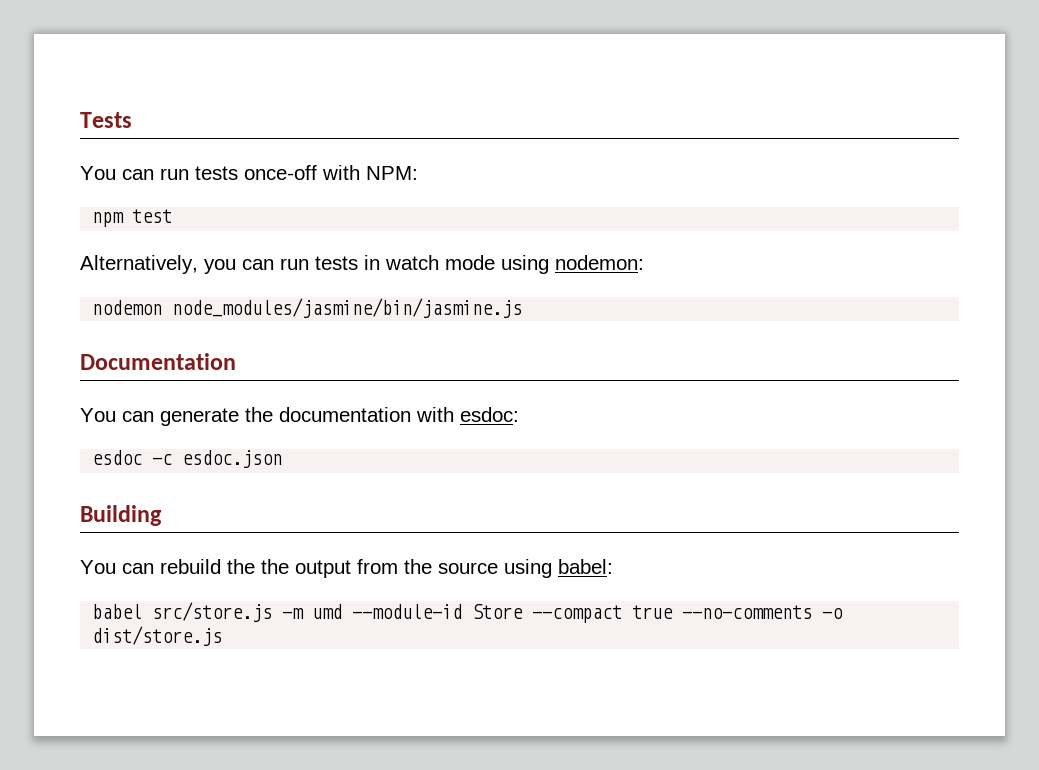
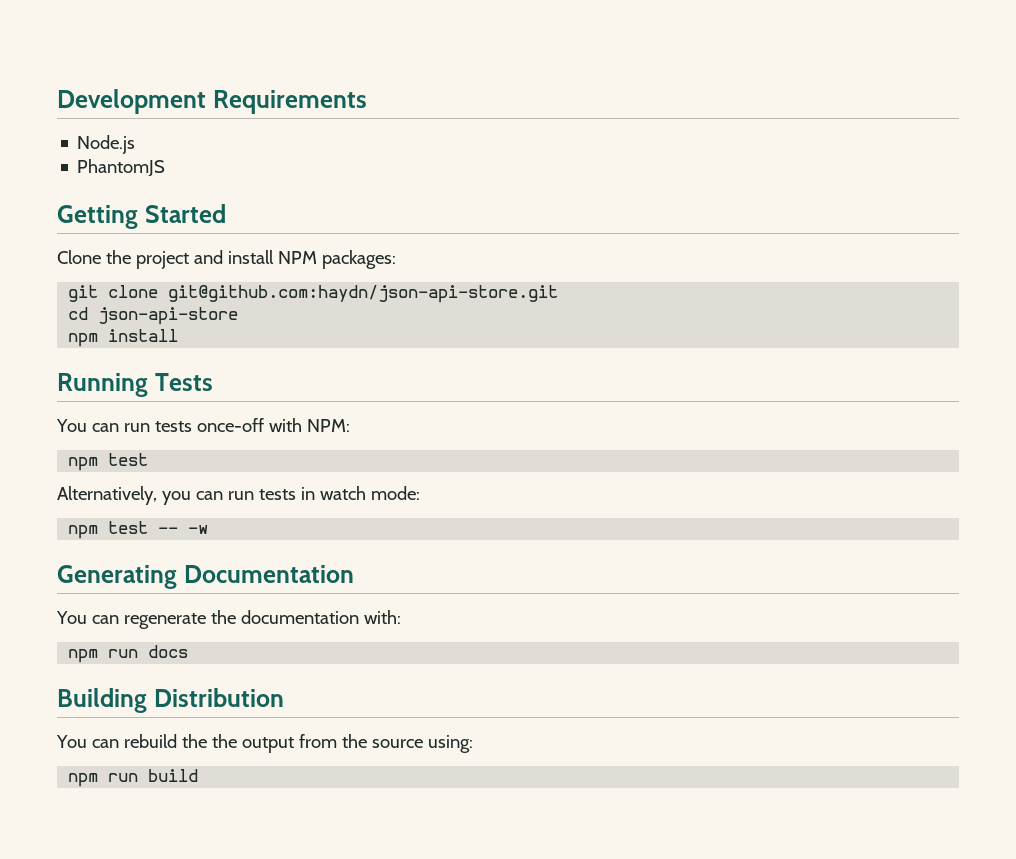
- Tests
+ Development Requirements
+ Node.js
+ PhantomJS
+ Getting Started
+ Clone the project and install NPM packages:
+ git clone git@github.com:haydn/json-api-store.git
+ cd json-api-store
+ npm install
+ Running Tests
- Alternatively, you can run tests in watch mode using nodemon:
- nodemon node_modules/jasmine/bin/jasmine.js
- Documentation
+ Alternatively, you can run tests in watch mode:
+ npm test -- -w
+ Generating Documentation
- You can generate the documentation with esdoc:
- esdoc -c esdoc.json
+ You can regenerate the documentation with:
+ npm run docs
- Building
+ Building Distribution
- You can rebuild the the output from the source using babel:
- babel src/store.js -m umd --module-id Store --compact true --no-comments -o dist/store.js
+ You can rebuild the the output from the source using:
+ npm run build

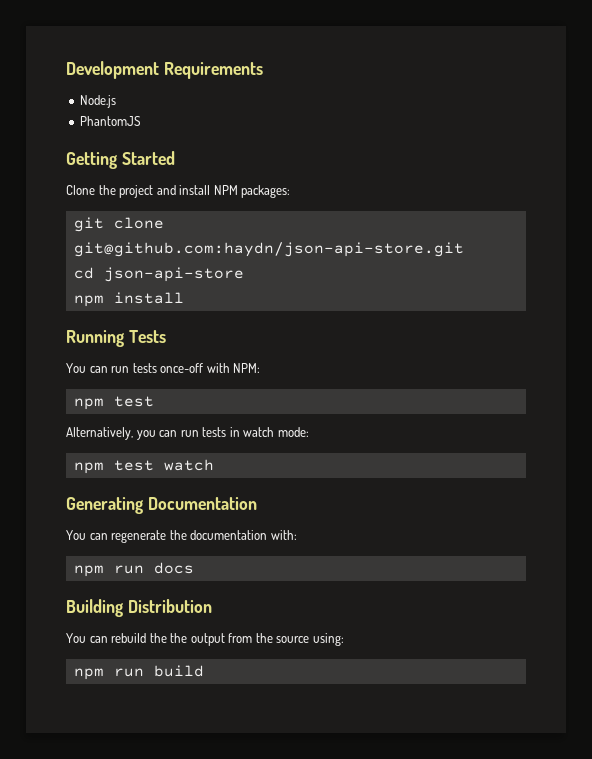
- npm test -- -w
+ npm test watch

